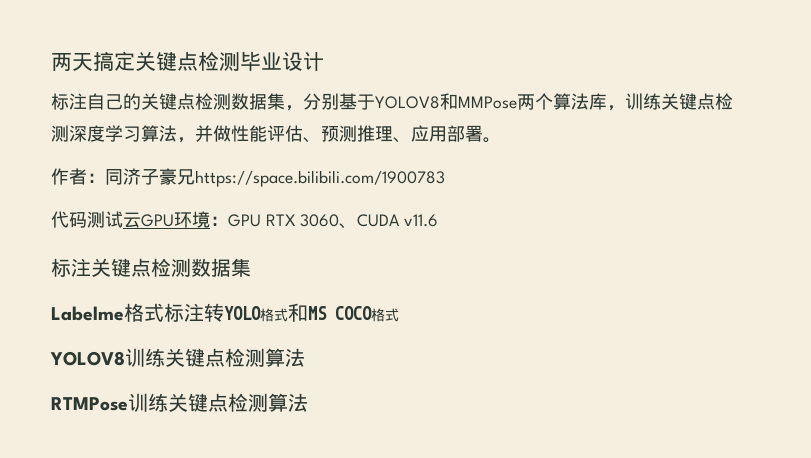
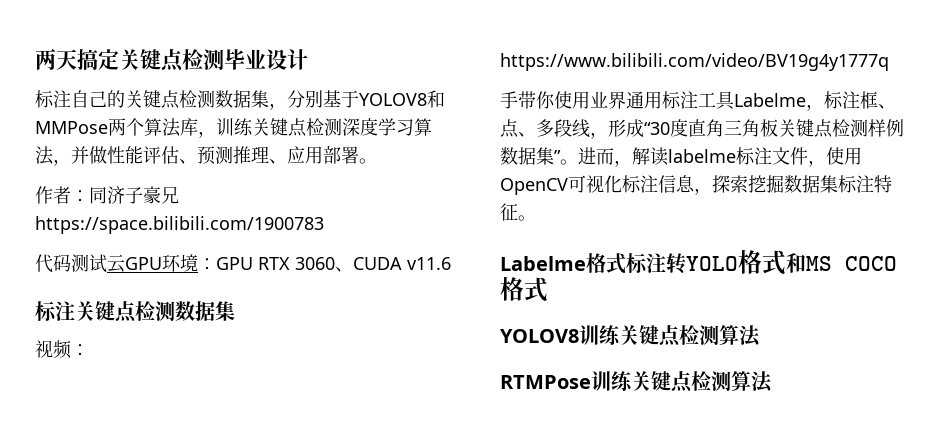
+ 视频：https://www.bilibili.com/video/BV19g4y1777q
+ 手带你使用业界通用标注工具Labelme，标注框、点、多段线，形成“30度直角三角板关键点检测样例数据集”。进而，解读labelme标注文件，使用OpenCV可视化标注信息，探索挖掘数据集标注特征。

